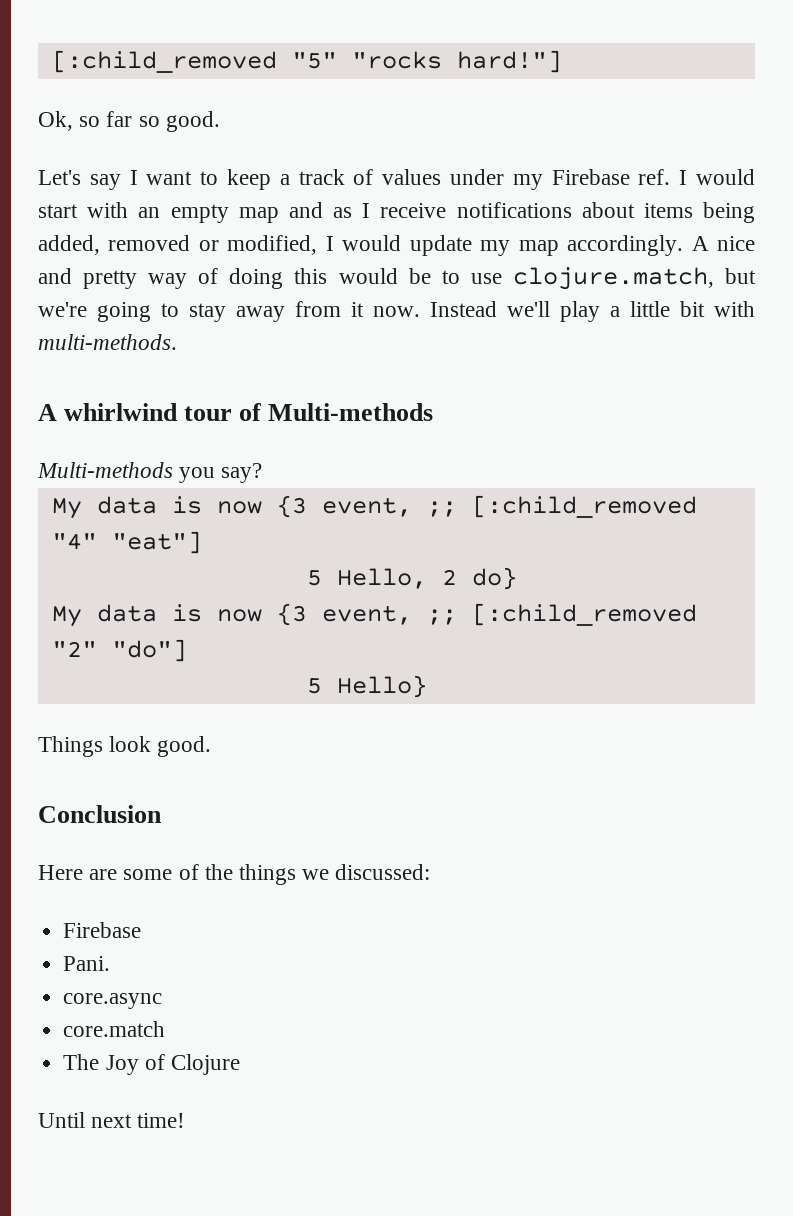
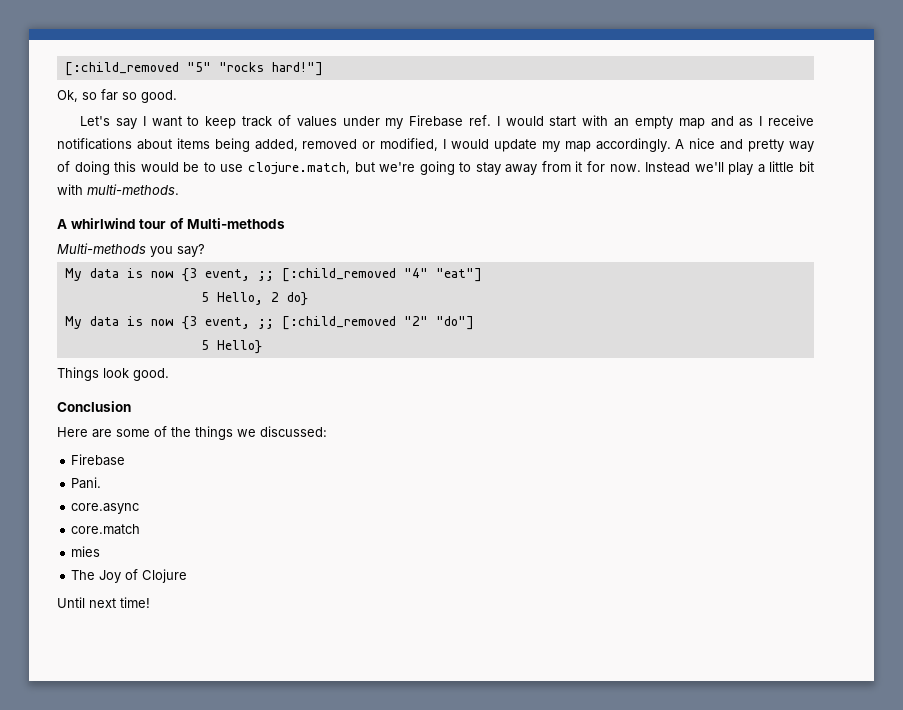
- Let's say I want to keep a track of values under my Firebase ref. I would start with an empty map and as I receive notifications about items being added, removed or modified, I would update my map accordingly.
+ Let's say I want to keep track of values under my Firebase ref. I would start with an empty map and as I receive notifications about items being added, removed or modified, I would update my map accordingly.
- A nice and pretty way of doing this would be to use clojure.match, but we're going to stay away from it now.
+ A nice and pretty way of doing this would be to use clojure.match, but we're going to stay away from it for now.
+ mies

